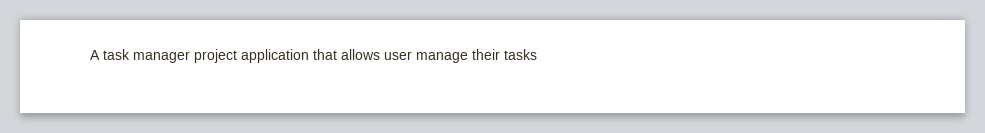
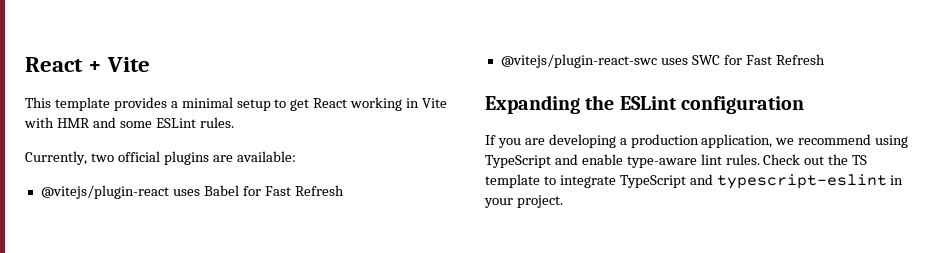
- A task manager project application that allows user manage their tasks
+ React + Vite
+ This template provides a minimal setup to get React working in Vite with HMR and some ESLint rules.
+ Currently, two official plugins are available:
+ @vitejs/plugin-react uses Babel for Fast Refresh
+ @vitejs/plugin-react-swc uses SWC for Fast Refresh
+ Expanding the ESLint configuration
+ If you are developing a production application, we recommend using TypeScript and enable type-aware lint rules. Check out the TS template to integrate TypeScript and typescript-eslint in your project.

